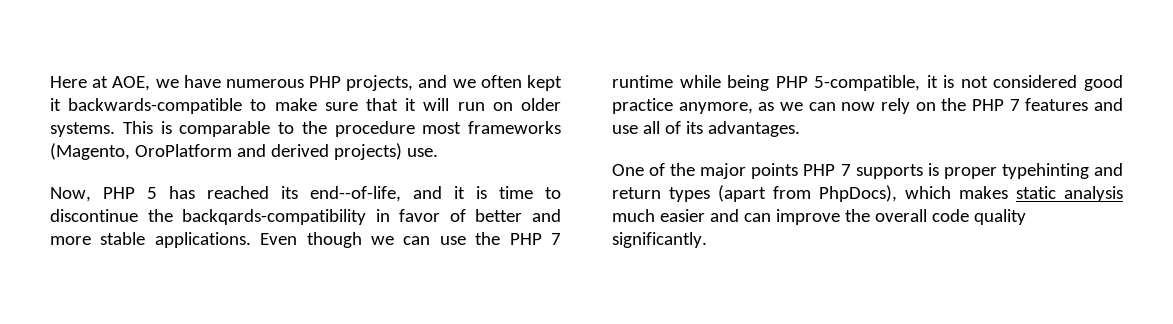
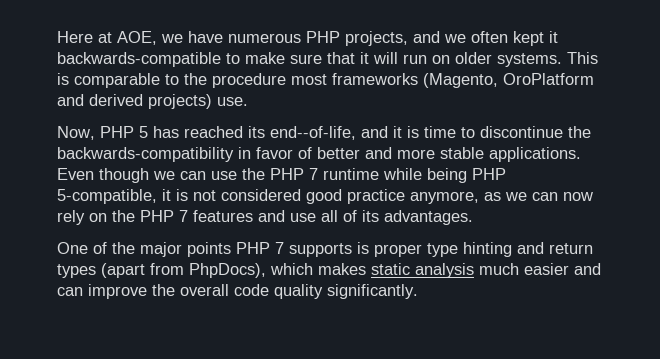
- Now, PHP 5 has reached its end--of-life, and it is time to discontinue the backqards-compatibility in favor of better and more stable applications.
+ Now, PHP 5 has reached its end--of-life, and it is time to discontinue the backwards-compatibility in favor of better and more stable applications.
- One of the major points PHP 7 supports is proper typehinting and return types (apart from PhpDocs), which makes static analysis much easier and can improve the overall code quality significantly.
+ One of the major points PHP 7 supports is proper type hinting and return types (apart from PhpDocs), which makes static analysis much easier and can improve the overall code quality significantly.

